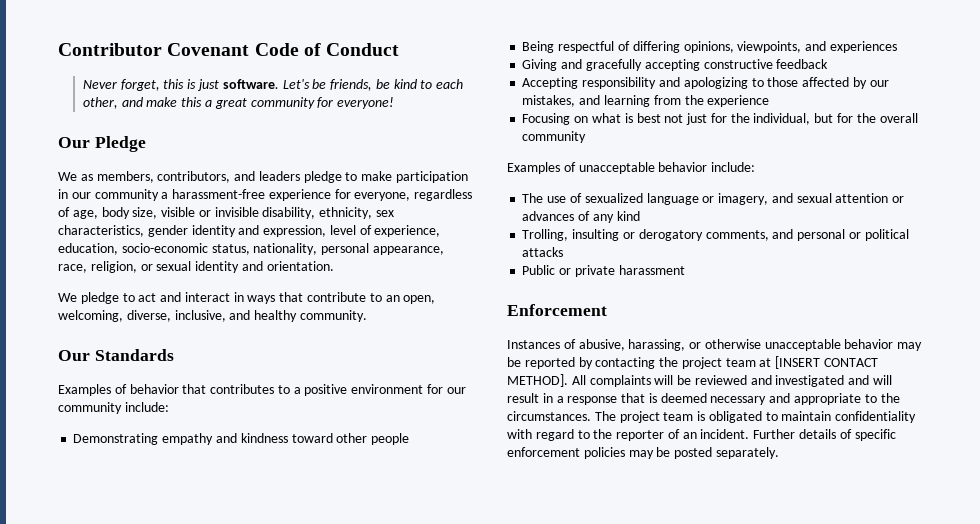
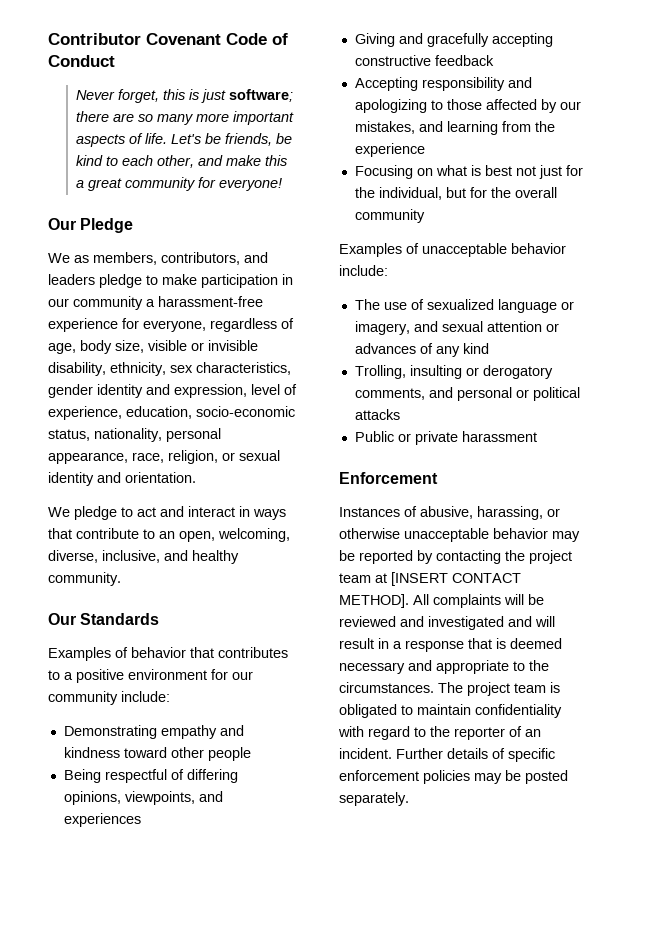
- Never forget, this is just software.
+ Never forget, this is just software; there are so many more important aspects of life.

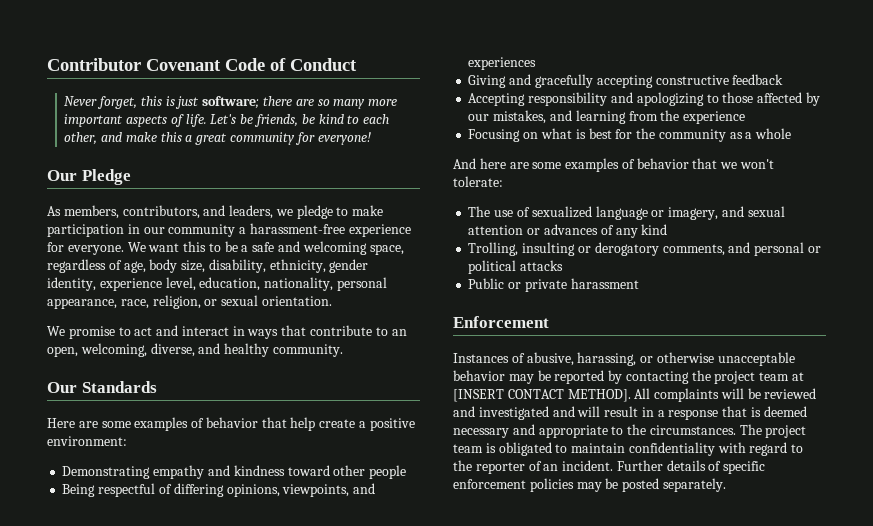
- We as members, contributors, and leaders pledge to make participation in our community a harassment-free experience for everyone, regardless of age, body size, visible or invisible disability, ethnicity, sex characteristics, gender identity and expression, level of experience, education, socio-economic status, nationality, personal appearance, race, religion, or sexual identity and orientation.
+ As members, contributors, and leaders, we pledge to make participation in our community a harassment-free experience for everyone. We want this to be a safe and welcoming space, regardless of age, body size, disability, ethnicity, gender identity, experience level, education, nationality, personal appearance, race, religion, or sexual orientation.
- We pledge to act and interact in ways that contribute to an open, welcoming, diverse, inclusive, and healthy community.
+ We promise to act and interact in ways that contribute to an open, welcoming, diverse, and healthy community.
- Examples of behavior that contributes to a positive environment for our community include:
+ Here are some examples of behavior that help create a positive environment:
- Focusing on what is best not just for the individual, but for the overall community
- Examples of unacceptable behavior include:
+ Focusing on what is best for the community as a whole
+ And here are some examples of behavior that we won't tolerate:

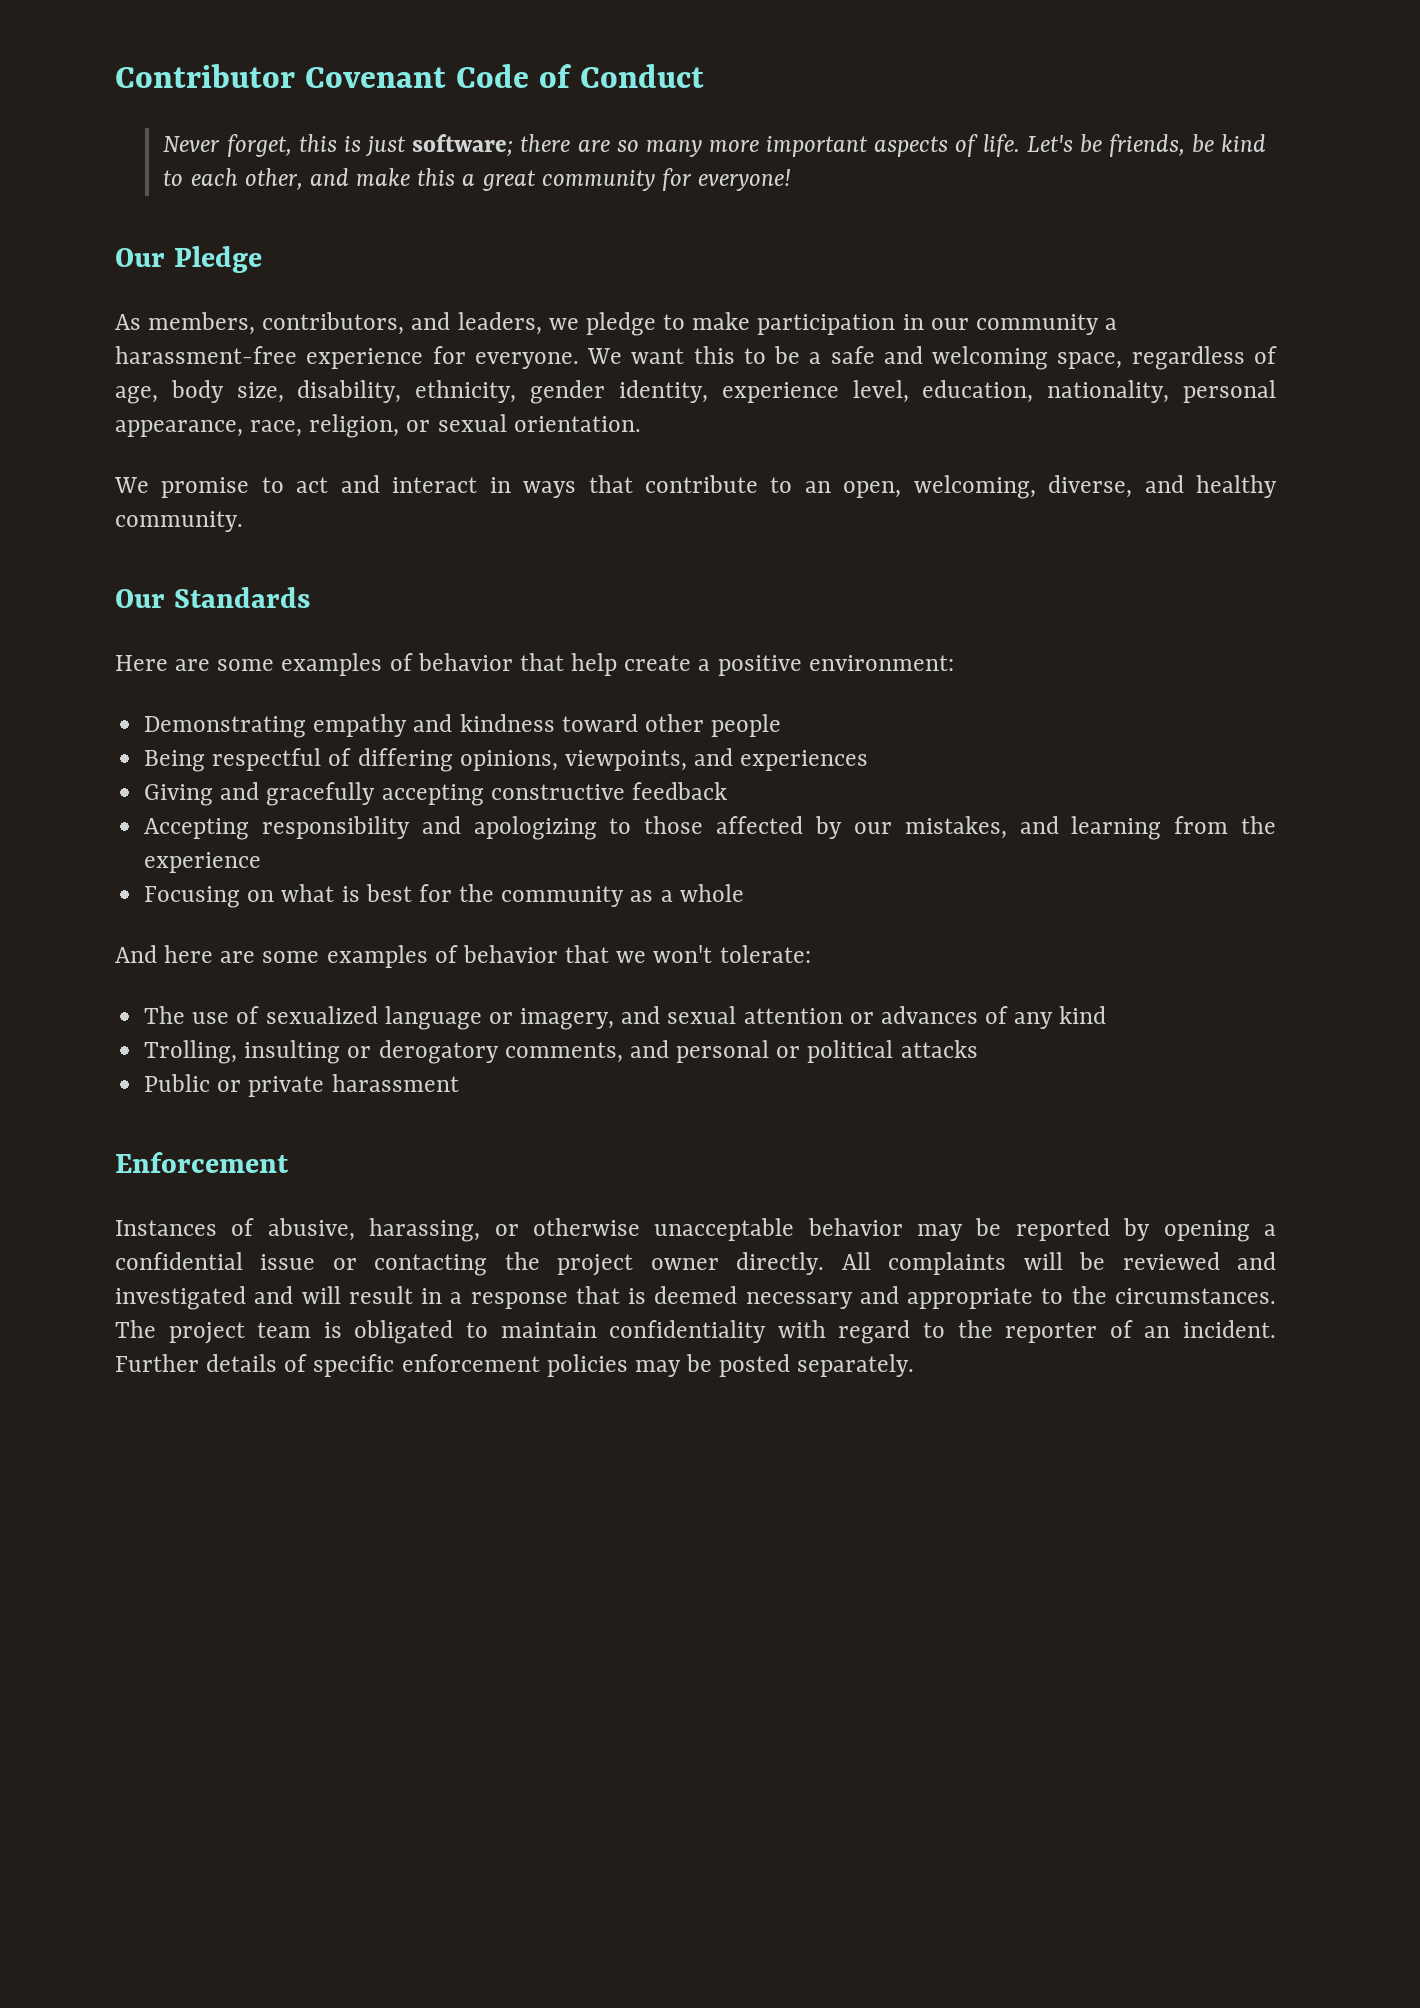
- Instances of abusive, harassing, or otherwise unacceptable behavior may be reported by contacting the project team at [INSERT CONTACT METHOD].
+ Instances of abusive, harassing, or otherwise unacceptable behavior may be reported by opening a confidential issue or contacting the project owner directly.

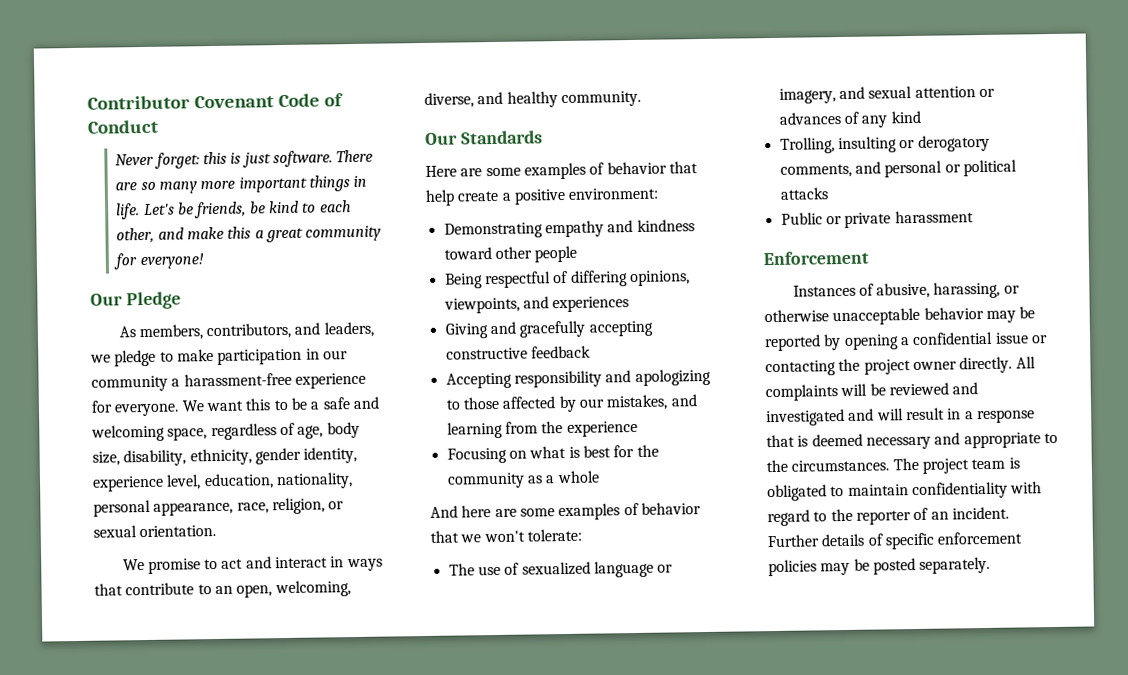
- Never forget, this is just software; there are so many more important aspects of life.
+ Never forget: this is just software. There are so many more important things in life.

